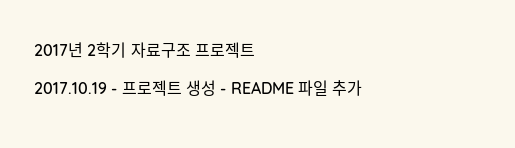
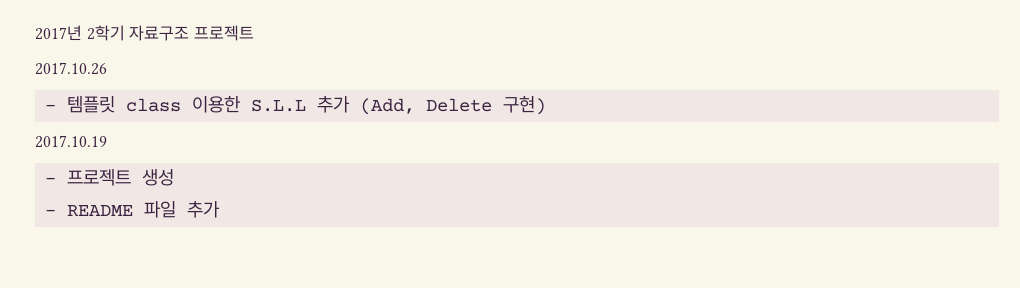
+ 2017.10.26
+ - 템플릿 class 이용한 S.L.L 추가 (Add, Delete 구현)
- 2017.10.19 - 프로젝트 생성 - README 파일 추가
+ 2017.10.19
+ - 프로젝트 생성
+ - README 파일 추가

